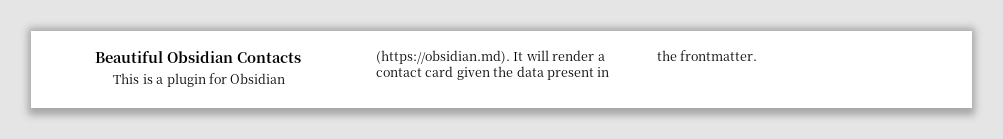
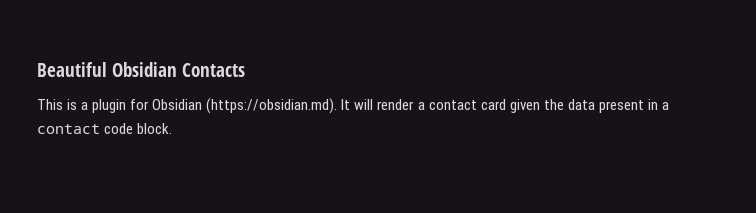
- This is a plugin for Obsidian (https://obsidian.md). It will render a contact card given the data present in the frontmatter.
+ This is a plugin for Obsidian (https://obsidian.md). It will render a contact card given the data present in a contact code block.

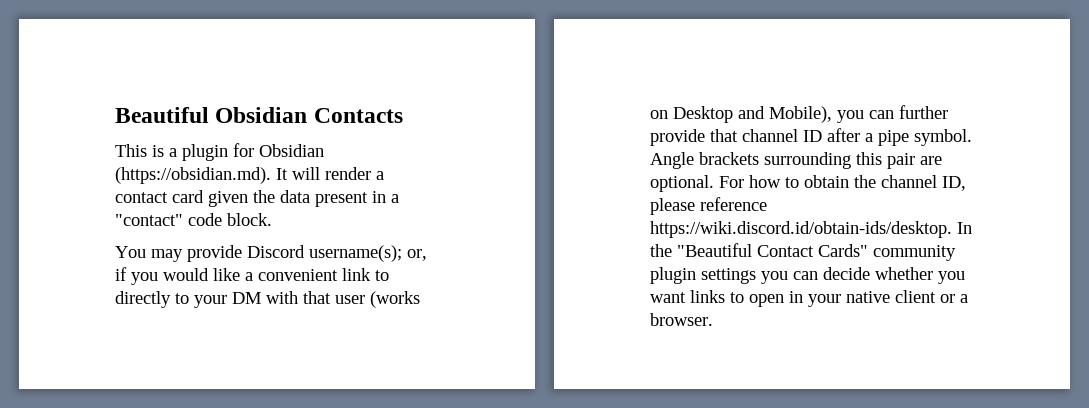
- This is a plugin for Obsidian (https://obsidian.md). It will render a contact card given the data present in a contact code block.
+ This is a plugin for Obsidian (https://obsidian.md). It will render a contact card given the data present in a "contact" code block.
+ You may provide Discord username(s); or, if you would like a convenient link to directly to your DM with that user (works on Desktop and Mobile), you can further provide that channel ID after a pipe symbol. Angle brackets surrounding this pair are optional. For how to obtain the channel ID, please reference https://wiki.discord.id/obtain-ids/desktop. In the "Beautiful Contact Cards" community plugin settings you can decide whether you want links to open in your native client or a browser.

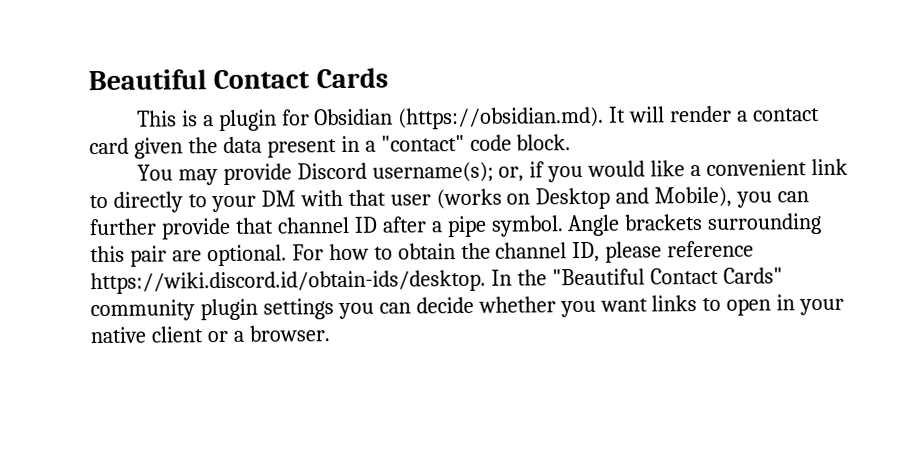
- Beautiful Obsidian Contacts
+ Beautiful Contact Cards

